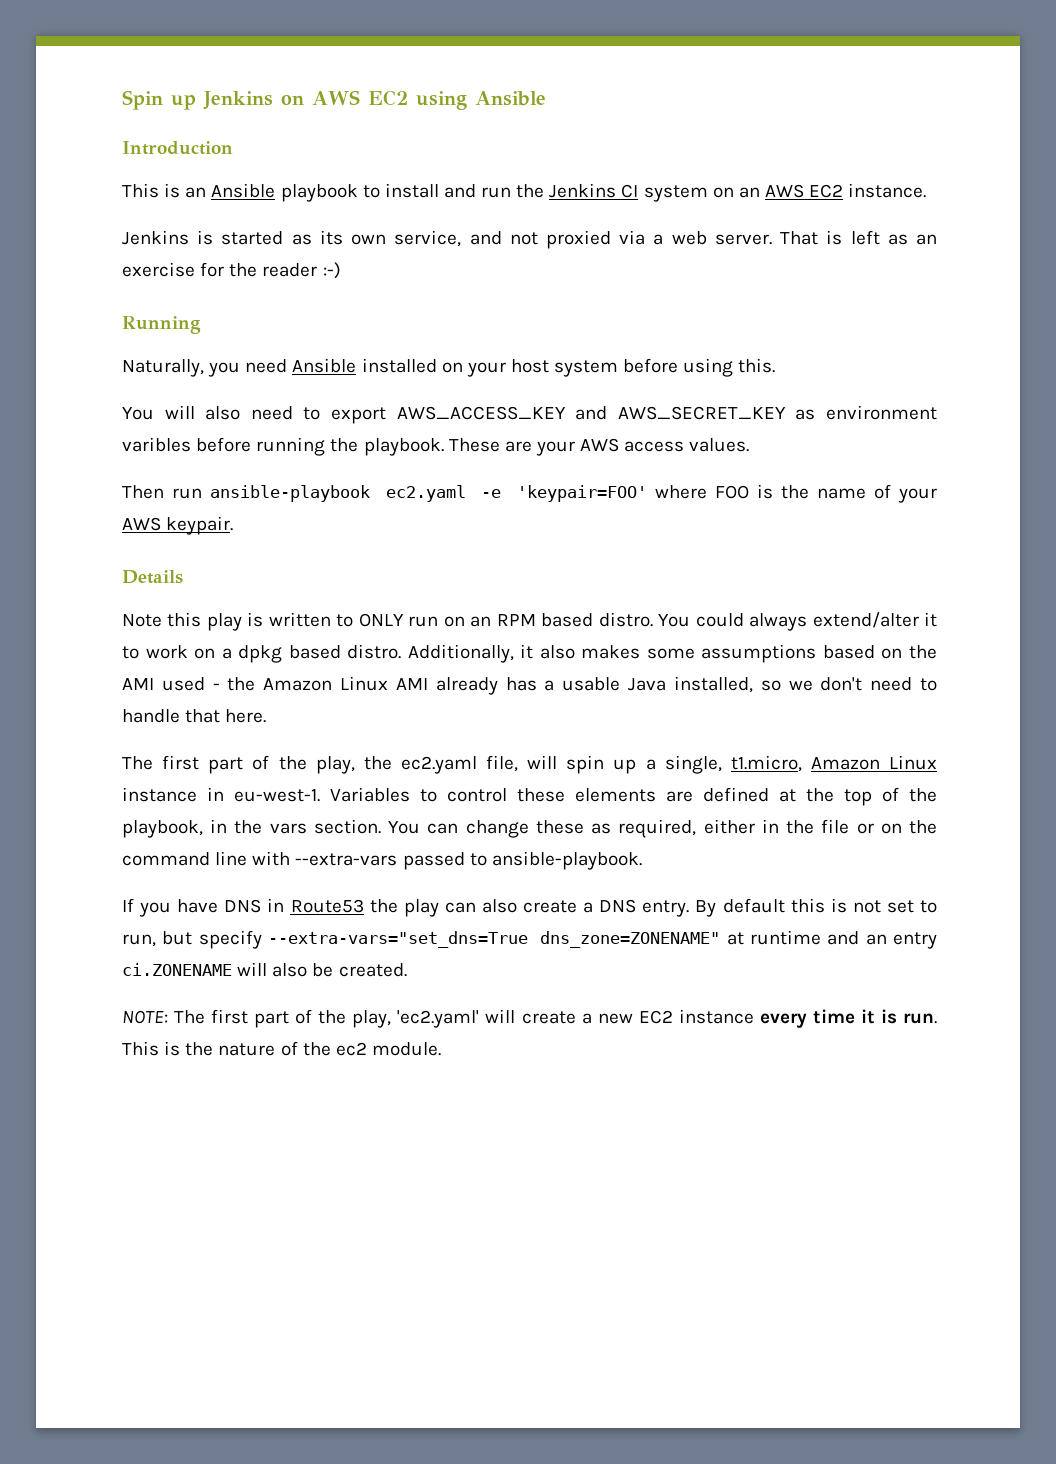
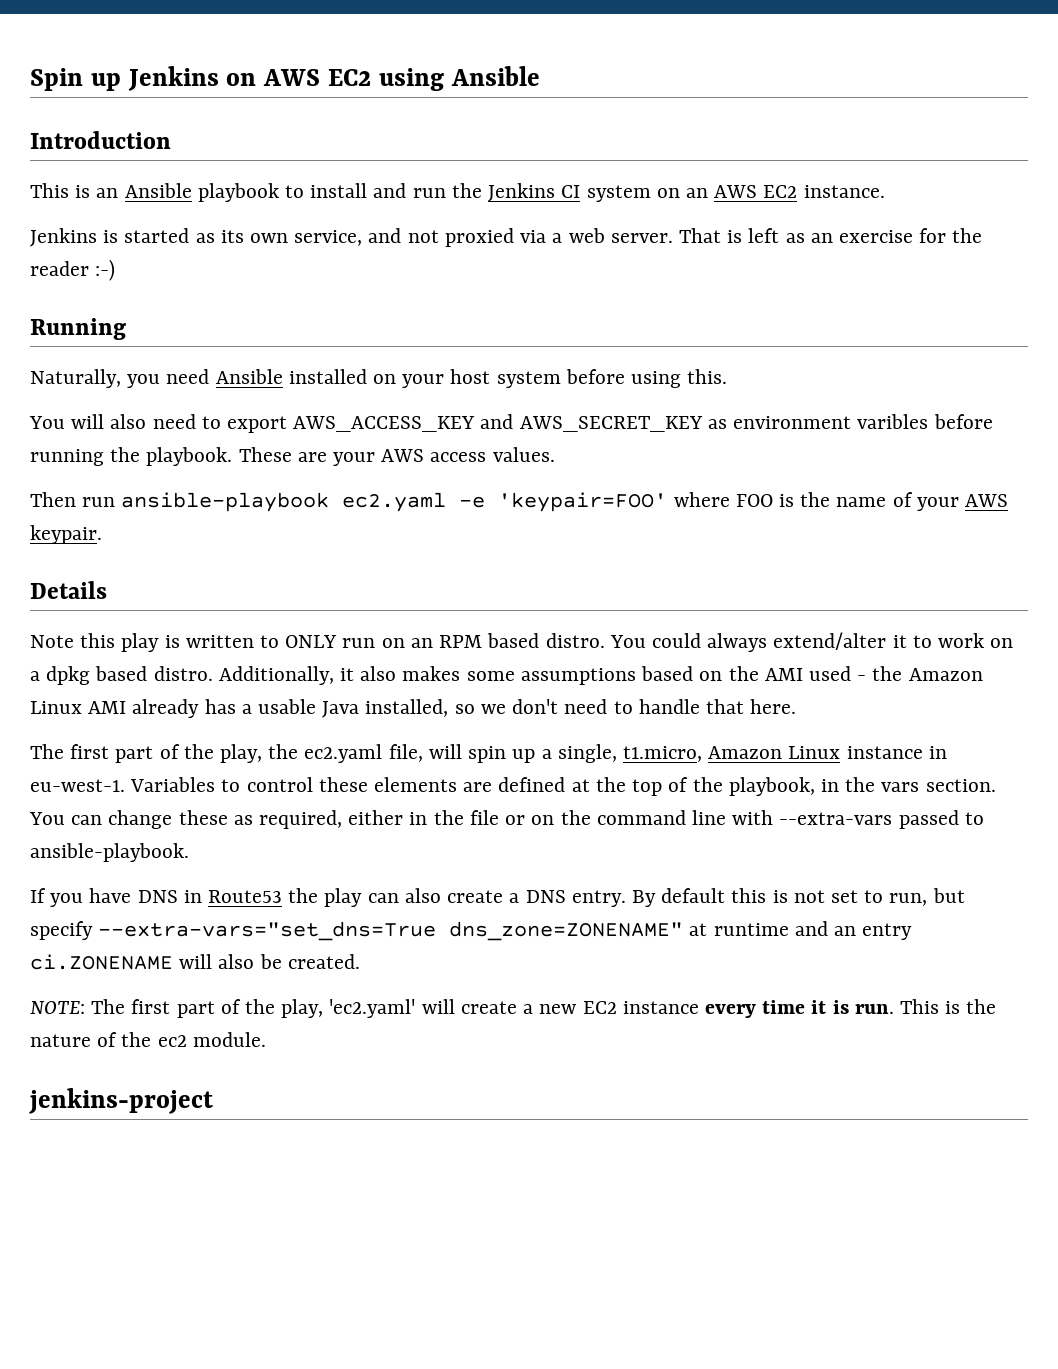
+ jenkins-project

